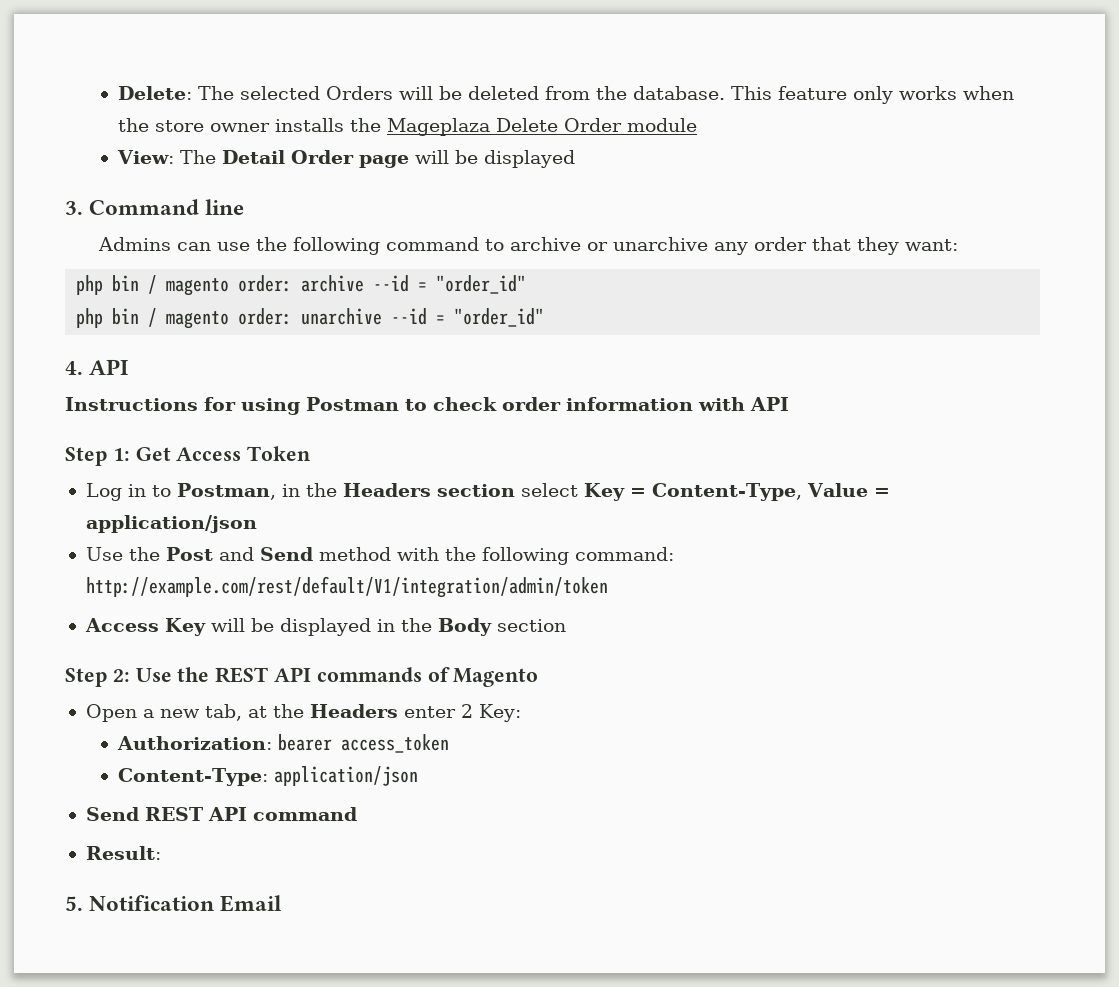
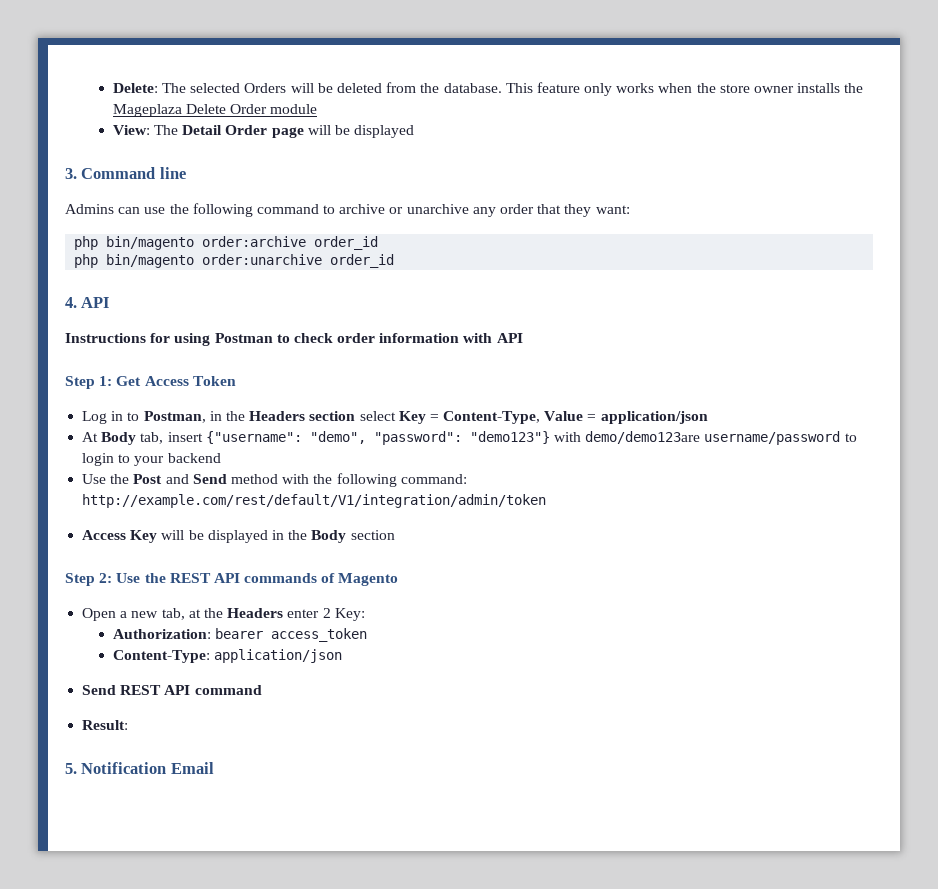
- php bin / magento order: archive --id = "order_id"
- php bin / magento order: unarchive --id = "order_id"
+ php bin/magento order:archive order_id
+ php bin/magento order:unarchive order_id
+ At Body tab, insert {"username": "demo", "password": "demo123"} with demo/demo123are username/password to login to your backend

